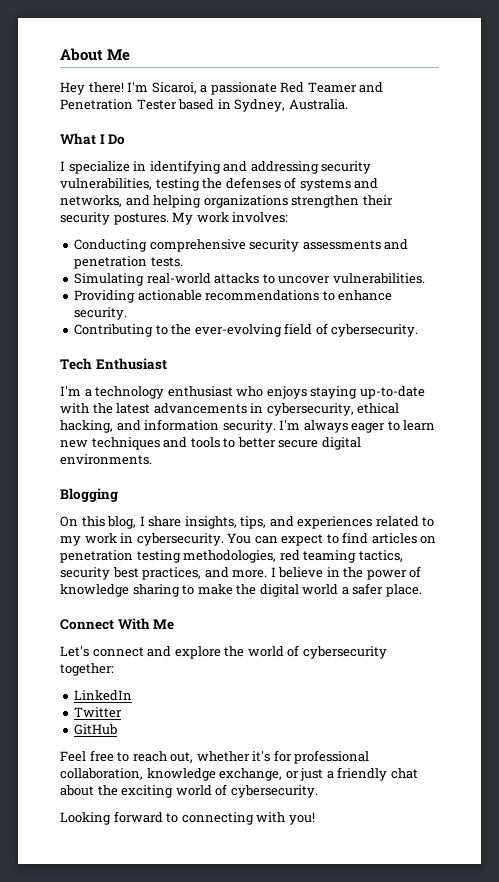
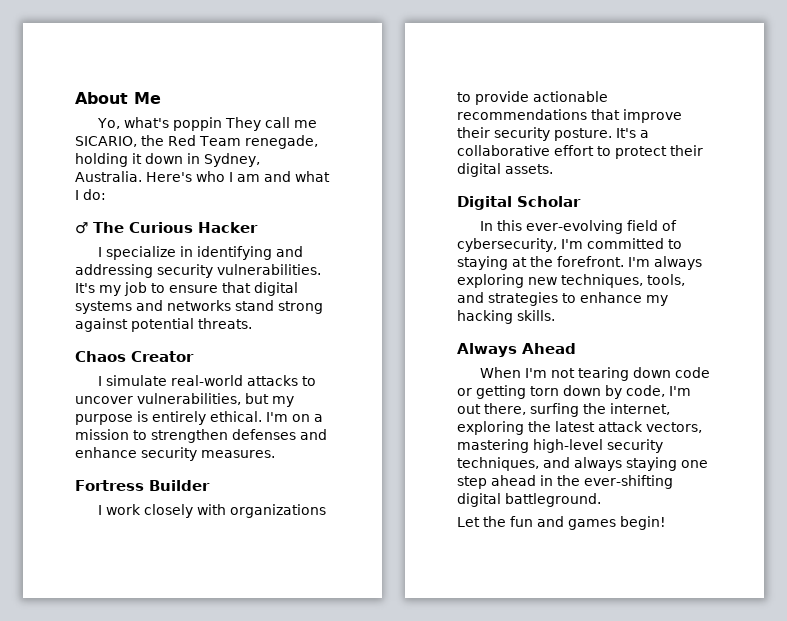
- Hey there! I'm Sicaroi, a passionate Red Teamer and Penetration Tester based in Sydney, Australia.
- What I Do
+ Yo, what's poppin They call me SICARIO, the Red Team renegade, holding it down in Sydney, Australia. Here's who I am and what I do:
+ ♂ The Curious Hacker
- I specialize in identifying and addressing security vulnerabilities, testing the defenses of systems and networks, and helping organizations strengthen their security postures. My work involves:
- Conducting comprehensive security assessments and penetration tests.
- Simulating real-world attacks to uncover vulnerabilities.
- Providing actionable recommendations to enhance security.
- Contributing to the ever-evolving field of cybersecurity.
- Tech Enthusiast
- I'm a technology enthusiast who enjoys staying up-to-date with the latest advancements in cybersecurity, ethical hacking, and information security. I'm always eager to learn new techniques and tools to better secure digital environments.
- Blogging
- On this blog, I share insights, tips, and experiences related to my work in cybersecurity. You can expect to find articles on penetration testing methodologies, red teaming tactics, security best practices, and more. I believe in the power of knowledge sharing to make the digital world a safer place.
- Connect With Me
- Let's connect and explore the world of cybersecurity together:
- LinkedIn
- Twitter
- GitHub
- Feel free to reach out, whether it's for professional collaboration, knowledge exchange, or just a friendly chat about the exciting world of cybersecurity.
- Looking forward to connecting with you!
+ I specialize in identifying and addressing security vulnerabilities. It's my job to ensure that digital systems and networks stand strong against potential threats.
+ Chaos Creator
+ I simulate real-world attacks to uncover vulnerabilities, but my purpose is entirely ethical. I'm on a mission to strengthen defenses and enhance security measures.
+ Fortress Builder
+ I work closely with organizations to provide actionable recommendations that improve their security posture. It's a collaborative effort to protect their digital assets.
+ Digital Scholar
+ In this ever-evolving field of cybersecurity, I'm committed to staying at the forefront. I'm always exploring new techniques, tools, and strategies to enhance my hacking skills.
+ Always Ahead
+ When I'm not tearing down code or getting torn down by code, I'm out there, surfing the internet, exploring the latest attack vectors, mastering high-level security techniques, and always staying one step ahead in the ever-shifting digital battleground.
+ Let the fun and games begin!

